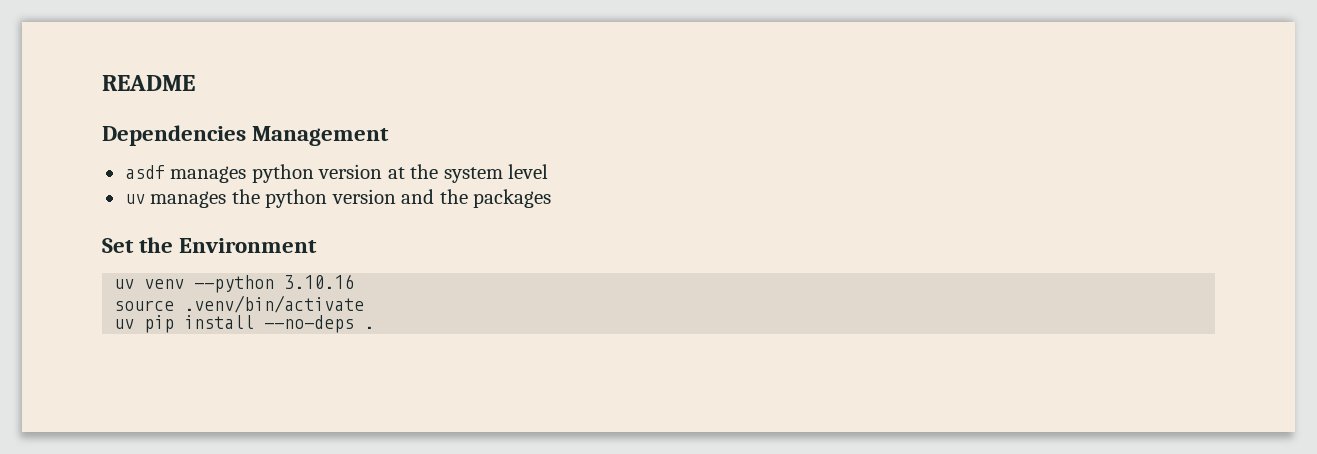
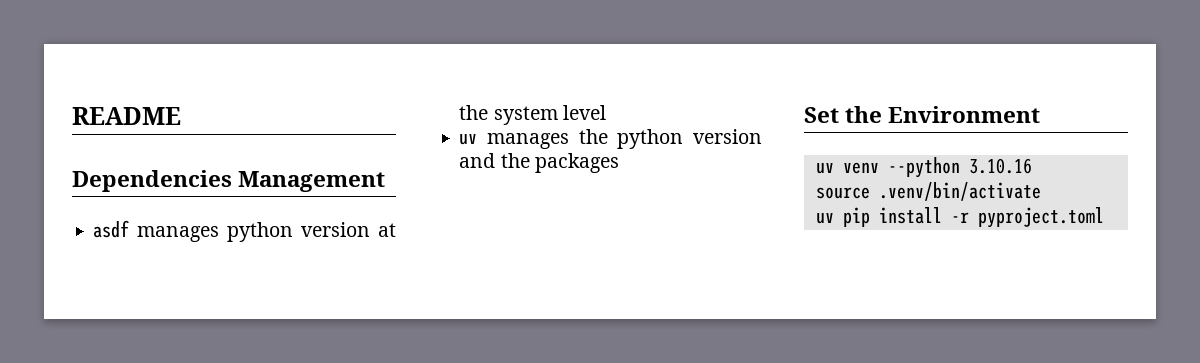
- uv pip install --no-deps .
+ uv pip install -r pyproject.toml

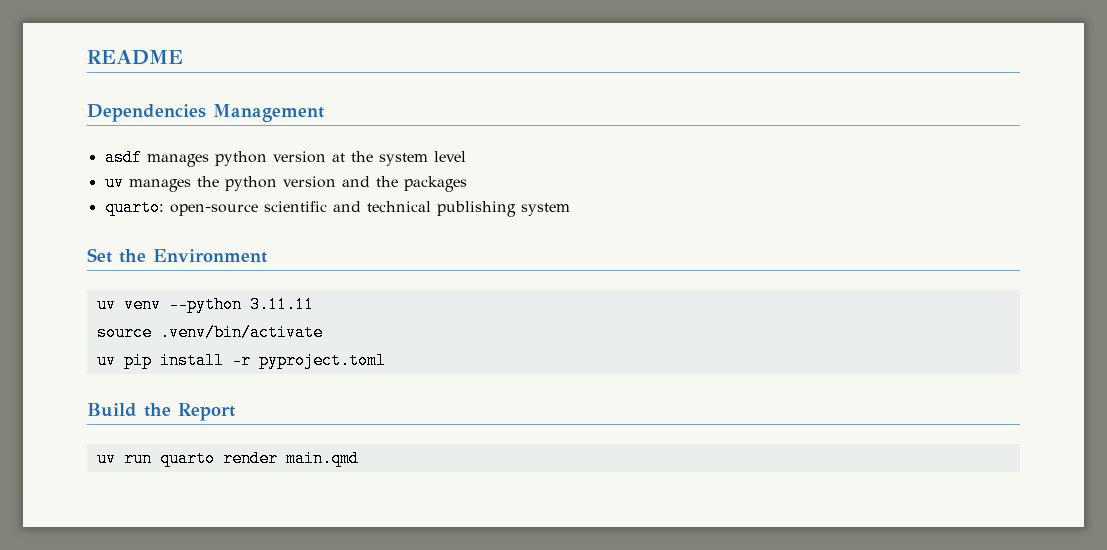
+ quarto: open-source scientific and technical publishing system
- uv venv --python 3.10.16
+ uv venv --python 3.11.11
+ Build the Report
+ uv run quarto render main.qmd

